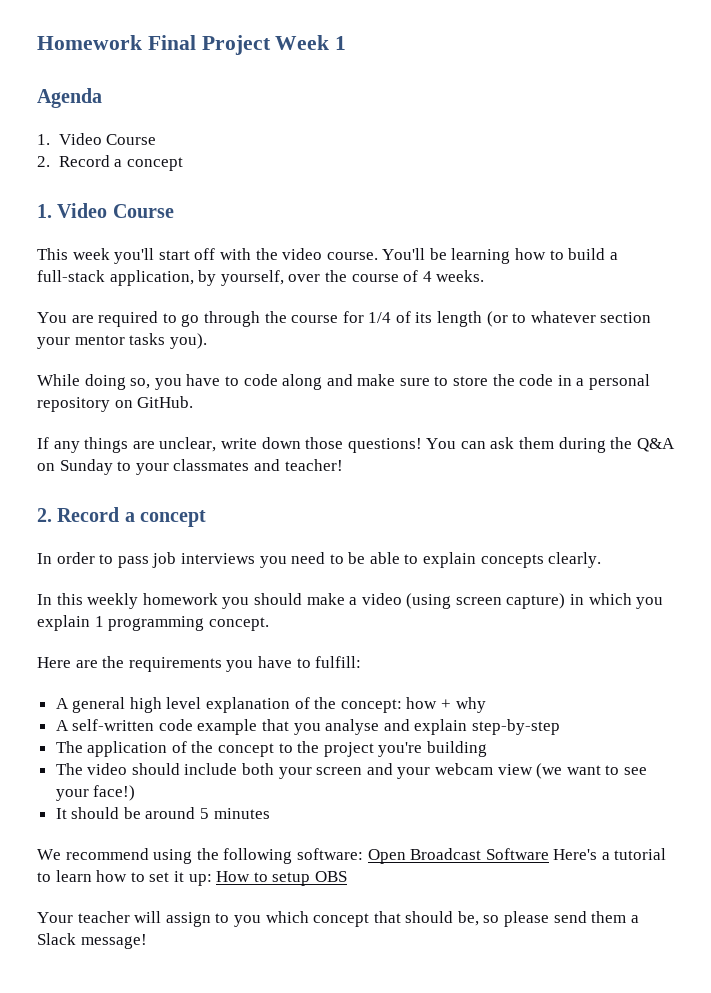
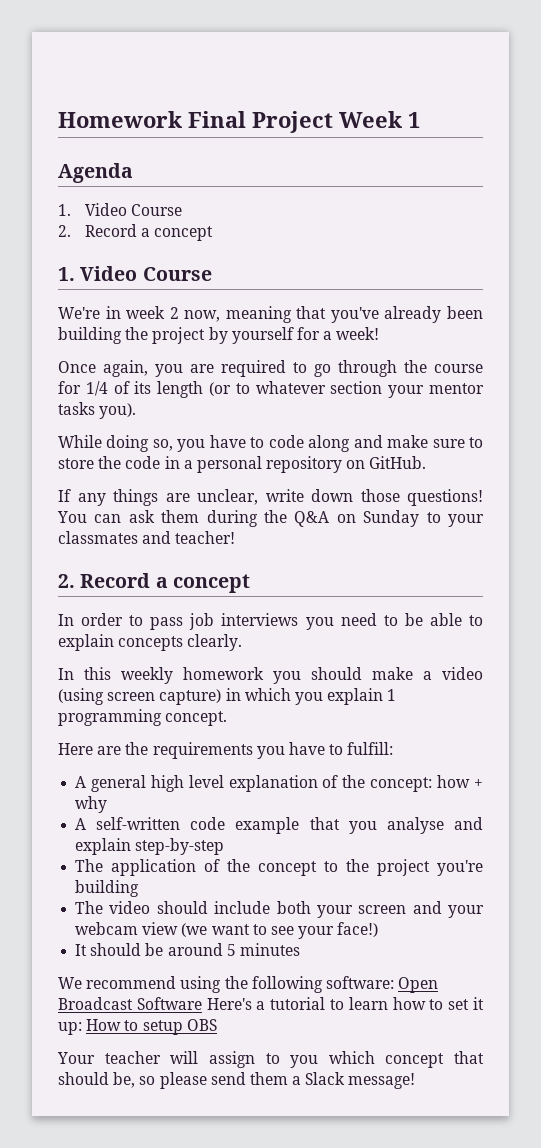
- This week you'll start off with the video course. You'll be learning how to build a full-stack application, by yourself, over the course of 4 weeks.
- You are required to go through the course for 1/4 of its length (or to whatever section your mentor tasks you).
+ We're in week 2 now, meaning that you've already been building the project by yourself for a week!
+ Once again, you are required to go through the course for 1/4 of its length (or to whatever section your mentor tasks you).

